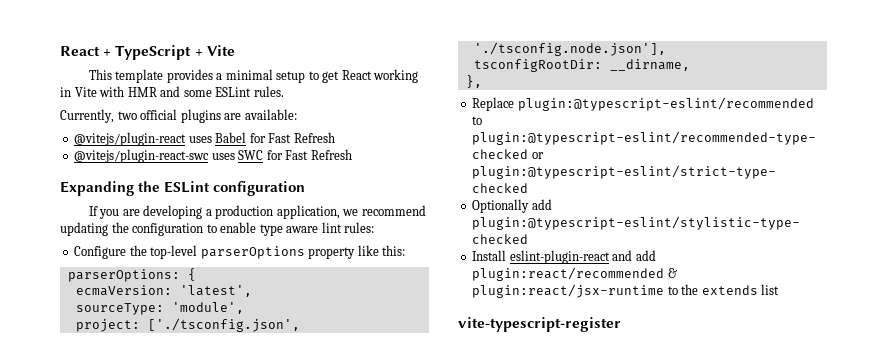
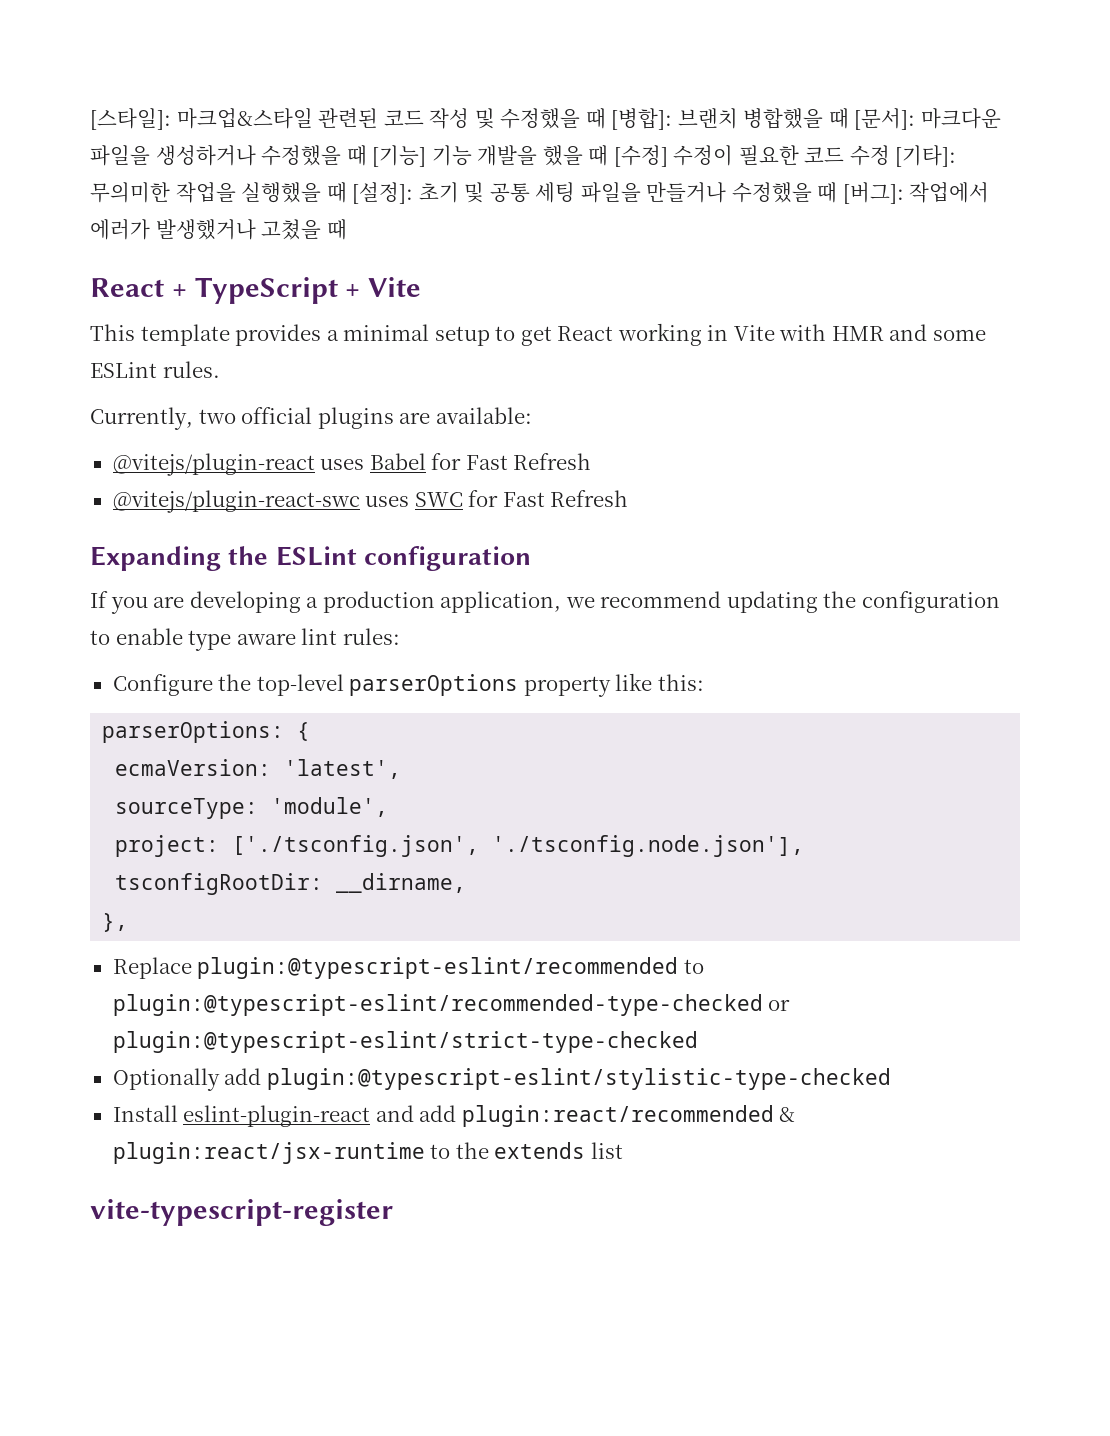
+ [스타일]: 마크업&스타일 관련된 코드 작성 및 수정했을 때 [병합]: 브랜치 병합했을 때 [문서]: 마크다운 파일을 생성하거나 수정했을 때 [기능] 기능 개발을 했을 때 [수정] 수정이 필요한 코드 수정 [기타]: 무의미한 작업을 실행했을 때 [설정]: 초기 및 공통 세팅 파일을 만들거나 수정했을 때 [버그]: 작업에서 에러가 발생했거나 고쳤을 때

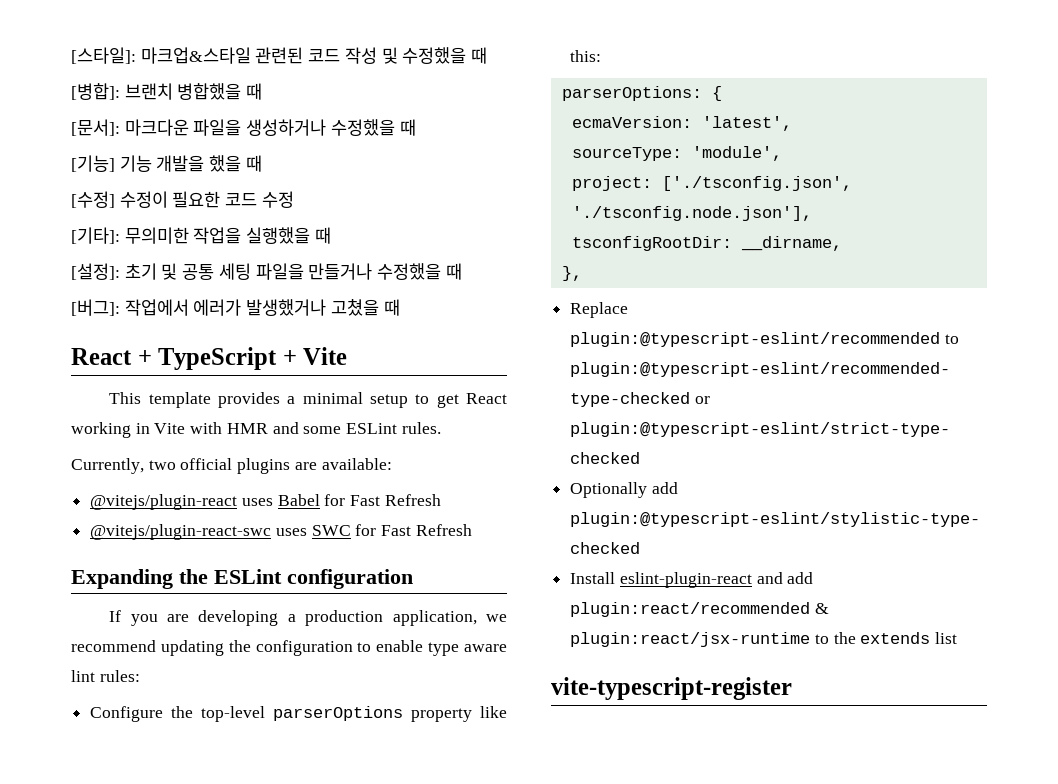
- [스타일]: 마크업&스타일 관련된 코드 작성 및 수정했을 때 [병합]: 브랜치 병합했을 때 [문서]: 마크다운 파일을 생성하거나 수정했을 때 [기능] 기능 개발을 했을 때 [수정] 수정이 필요한 코드 수정 [기타]: 무의미한 작업을 실행했을 때 [설정]: 초기 및 공통 세팅 파일을 만들거나 수정했을 때 [버그]: 작업에서 에러가 발생했거나 고쳤을 때
+ [스타일]: 마크업&스타일 관련된 코드 작성 및 수정했을 때
+ [병합]: 브랜치 병합했을 때
+ [문서]: 마크다운 파일을 생성하거나 수정했을 때
+ [기능] 기능 개발을 했을 때
+ [수정] 수정이 필요한 코드 수정
+ [기타]: 무의미한 작업을 실행했을 때
+ [설정]: 초기 및 공통 세팅 파일을 만들거나 수정했을 때
+ [버그]: 작업에서 에러가 발생했거나 고쳤을 때

